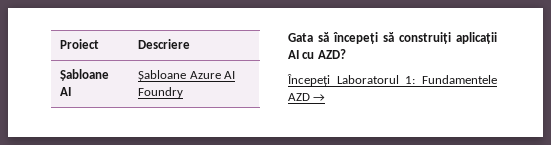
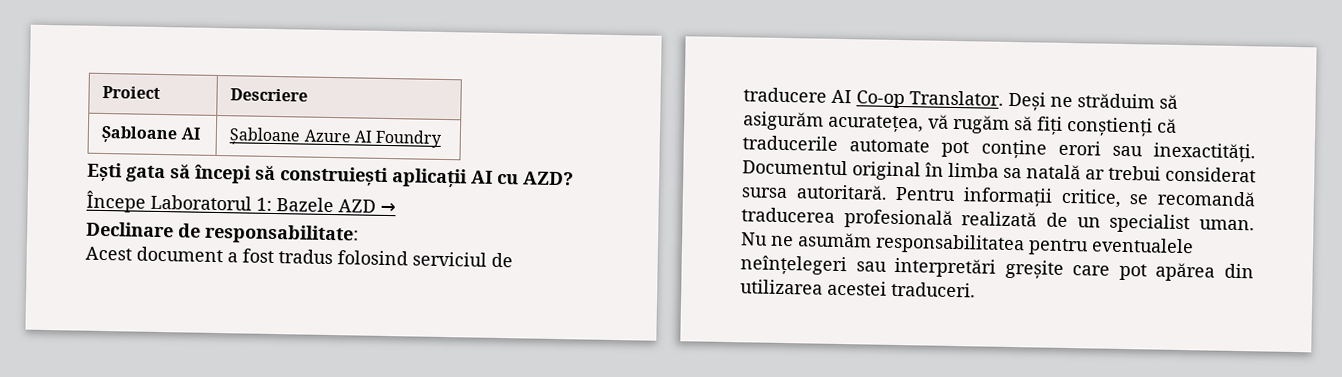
- Gata să începeți să construiți aplicații AI cu AZD?
+ Ești gata să începi să construiești aplicații AI cu AZD?
- Începeți Laboratorul 1: Fundamentele AZD →
+ Începe Laboratorul 1: Bazele AZD →
+ Declinare de responsabilitate:
+ Acest document a fost tradus folosind serviciul de traducere AI Co-op Translator. Deși ne străduim să asigurăm acuratețea, vă rugăm să fiți conștienți că traducerile automate pot conține erori sau inexactități. Documentul original în limba sa natală ar trebui considerat sursa autoritară. Pentru informații critice, se recomandă traducerea profesională realizată de un specialist uman. Nu ne asumăm responsabilitatea pentru eventualele neînțelegeri sau interpretări greșite care pot apărea din utilizarea acestei traduceri.

